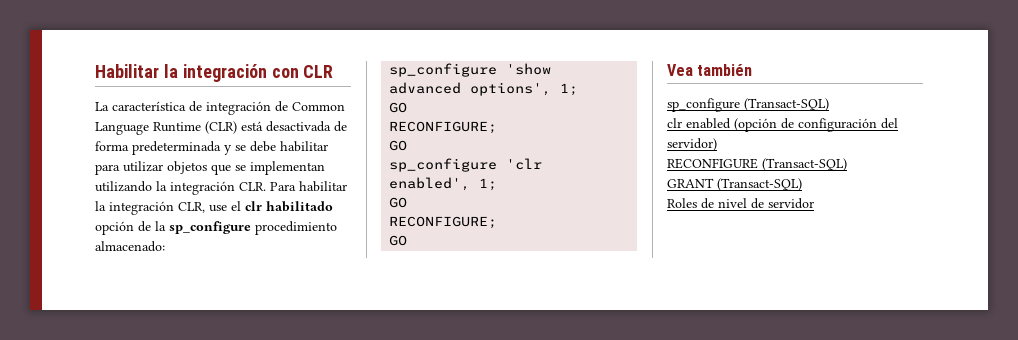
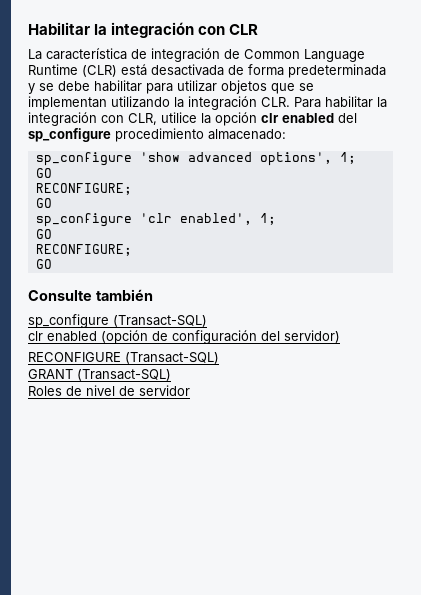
- La característica de integración de Common Language Runtime (CLR) está desactivada de forma predeterminada y se debe habilitar para utilizar objetos que se implementan utilizando la integración CLR. Para habilitar la integración CLR, use el clr habilitado opción de la sp_configure procedimiento almacenado:
+ La característica de integración de Common Language Runtime (CLR) está desactivada de forma predeterminada y se debe habilitar para utilizar objetos que se implementan utilizando la integración CLR. Para habilitar la integración con CLR, utilice la opción clr enabled del sp_configure procedimiento almacenado:
- Vea también
+ Consulte también

